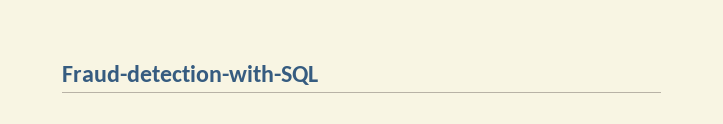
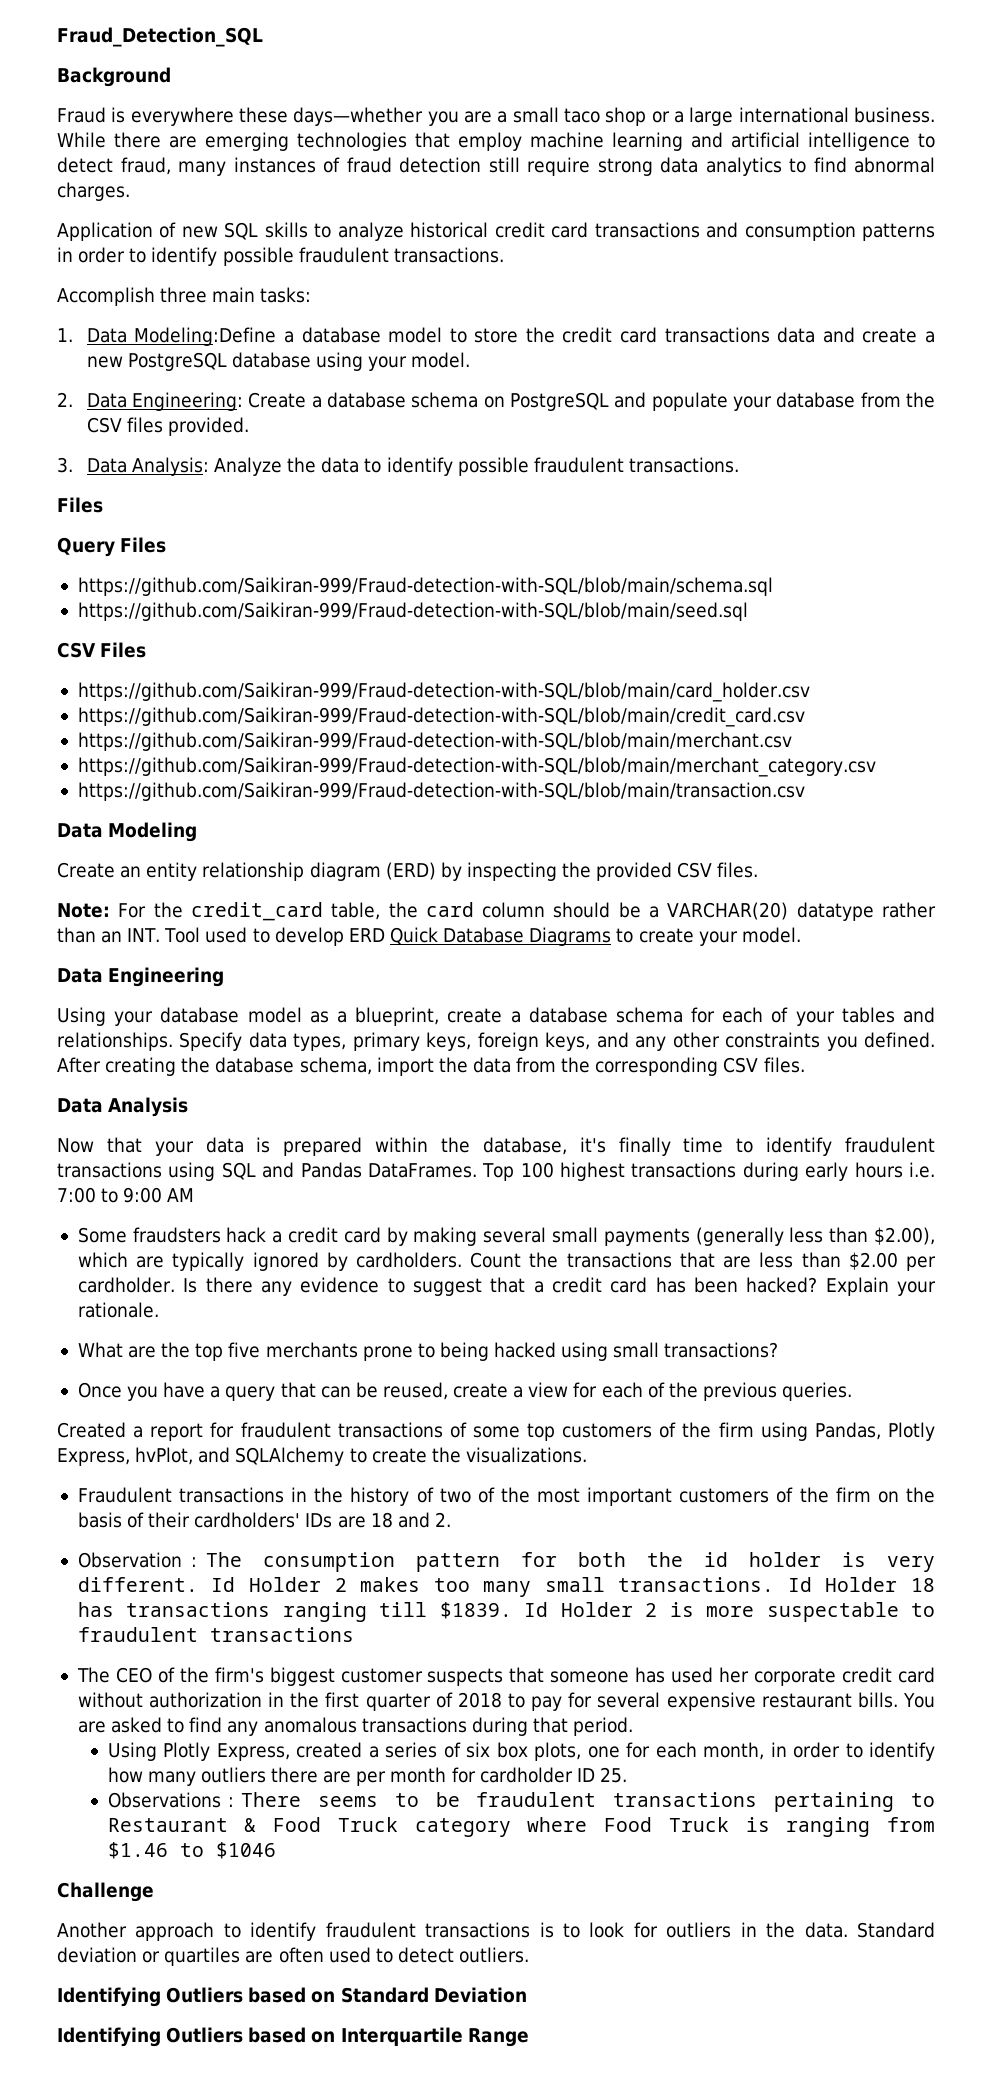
- Fraud-detection-with-SQL
+ Fraud_Detection_SQL
+ Background
+ Fraud is everywhere these days—whether you are a small taco shop or a large international business. While there are emerging technologies that employ machine learning and artificial intelligence to detect fraud, many instances of fraud detection still require strong data analytics to find abnormal charges.
+ Application of new SQL skills to analyze historical credit card transactions and consumption patterns in order to identify possible fraudulent transactions.
+ Accomplish three main tasks:
+ 1. Data Modeling:Define a database model to store the credit card transactions data and create a new PostgreSQL database using your model.
+ 2. Data Engineering: Create a database schema on PostgreSQL and populate your database from the CSV files provided.
+ 3. Data Analysis: Analyze the data to identify possible fraudulent transactions.
+ Files
+ Query Files
+ https://github.com/Saikiran-999/Fraud-detection-with-SQL/blob/main/schema.sql
+ https://github.com/Saikiran-999/Fraud-detection-with-SQL/blob/main/seed.sql
+ CSV Files
+ https://github.com/Saikiran-999/Fraud-detection-with-SQL/blob/main/card_holder.csv
+ https://github.com/Saikiran-999/Fraud-detection-with-SQL/blob/main/credit_card.csv
+ https://github.com/Saikiran-999/Fraud-detection-with-SQL/blob/main/merchant.csv
+ https://github.com/Saikiran-999/Fraud-detection-with-SQL/blob/main/merchant_category.csv
+ https://github.com/Saikiran-999/Fraud-detection-with-SQL/blob/main/transaction.csv
+ Data Modeling
+ Create an entity relationship diagram (ERD) by inspecting the provided CSV files.
+ Note: For the credit_card table, the card column should be a VARCHAR(20) datatype rather than an INT. Tool used to develop ERD Quick Database Diagrams to create your model.
+ Data Engineering
+ Using your database model as a blueprint, create a database schema for each of your tables and relationships. Specify data types, primary keys, foreign keys, and any other constraints you defined. After creating the database schema, import the data from the corresponding CSV files.
+ Data Analysis
+ Now that your data is prepared within the database, it's finally time to identify fraudulent transactions using SQL and Pandas DataFrames. Top 100 highest transactions during early hours i.e. 7:00 to 9:00 AM
+ Some fraudsters hack a credit card by making several small payments (generally less than $2.00), which are typically ignored by cardholders. Count the transactions that are less than $2.00 per cardholder. Is there any evidence to suggest that a credit card has been hacked? Explain your rationale.
+ What are the top five merchants prone to being hacked using small transactions?
+ Once you have a query that can be reused, create a view for each of the previous queries.
+ Created a report for fraudulent transactions of some top customers of the firm using Pandas, Plotly Express, hvPlot, and SQLAlchemy to create the visualizations.
+ Fraudulent transactions in the history of two of the most important customers of the firm on the basis of their cardholders' IDs are 18 and 2.
+ Observation : The consumption pattern for both the id holder is very different. Id Holder 2 makes too many small transactions. Id Holder 18 has transactions ranging till $1839. Id Holder 2 is more suspectable to fraudulent transactions
+ The CEO of the firm's biggest customer suspects that someone has used her corporate credit card without authorization in the first quarter of 2018 to pay for several expensive restaurant bills. You are asked to find any anomalous transactions during that period.
+ Using Plotly Express, created a series of six box plots, one for each month, in order to identify how many outliers there are per month for cardholder ID 25.
+ Observations : There seems to be fraudulent transactions pertaining to Restaurant & Food Truck category where Food Truck is ranging from $1.46 to $1046
+ Challenge
+ Another approach to identify fraudulent transactions is to look for outliers in the data. Standard deviation or quartiles are often used to detect outliers.
+ Identifying Outliers based on Standard Deviation
+ Identifying Outliers based on Interquartile Range

